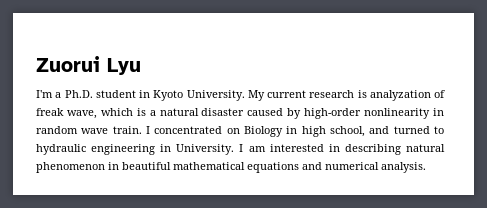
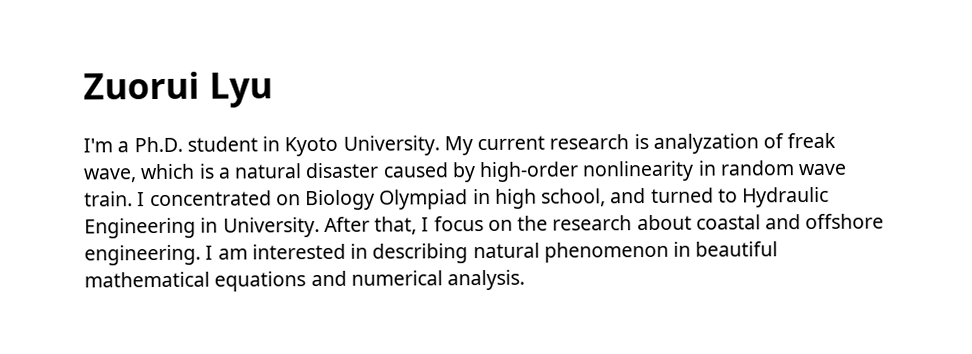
- I concentrated on Biology in high school, and turned to hydraulic engineering in University.
+ I concentrated on Biology Olympiad in high school, and turned to Hydraulic Engineering in University. After that, I focus on the research about coastal and offshore engineering.

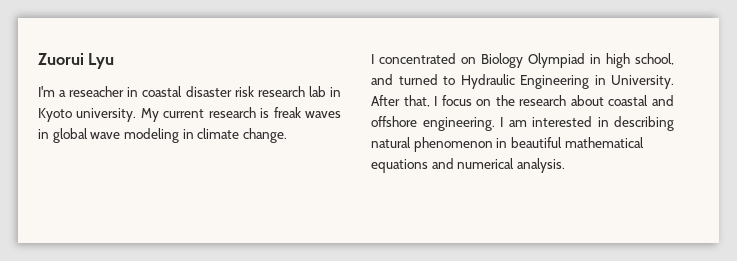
- I'm a Ph.D. student in Kyoto University.
+ I'm a reseacher in coastal disaster risk research lab in Kyoto university.
- My current research is analyzation of freak wave, which is a natural disaster caused by high-order nonlinearity in random wave train. I concentrated on Biology Olympiad in high school, and turned to Hydraulic Engineering in University.
+ My current research is freak waves in global wave modeling in climate change.
+ I concentrated on Biology Olympiad in high school, and turned to Hydraulic Engineering in University.

